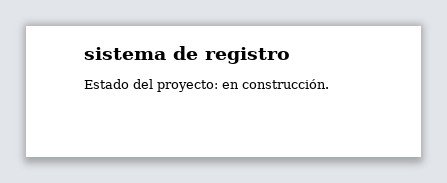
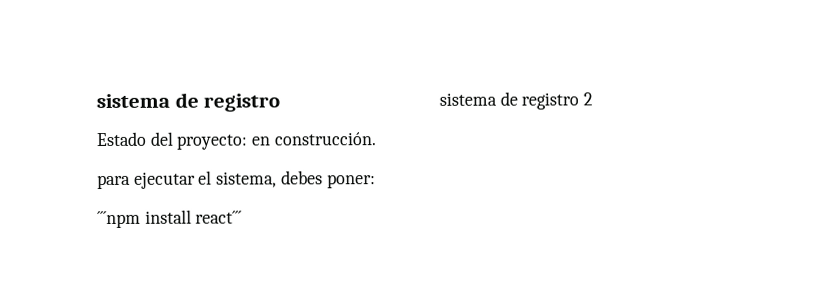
+ para ejecutar el sistema, debes poner:
+ ´´´npm install react´´´
+ sistema de registro 2

